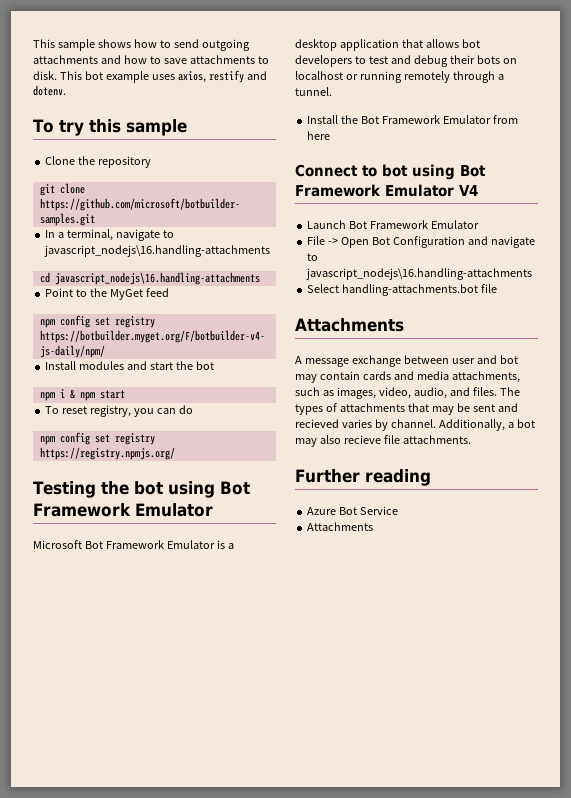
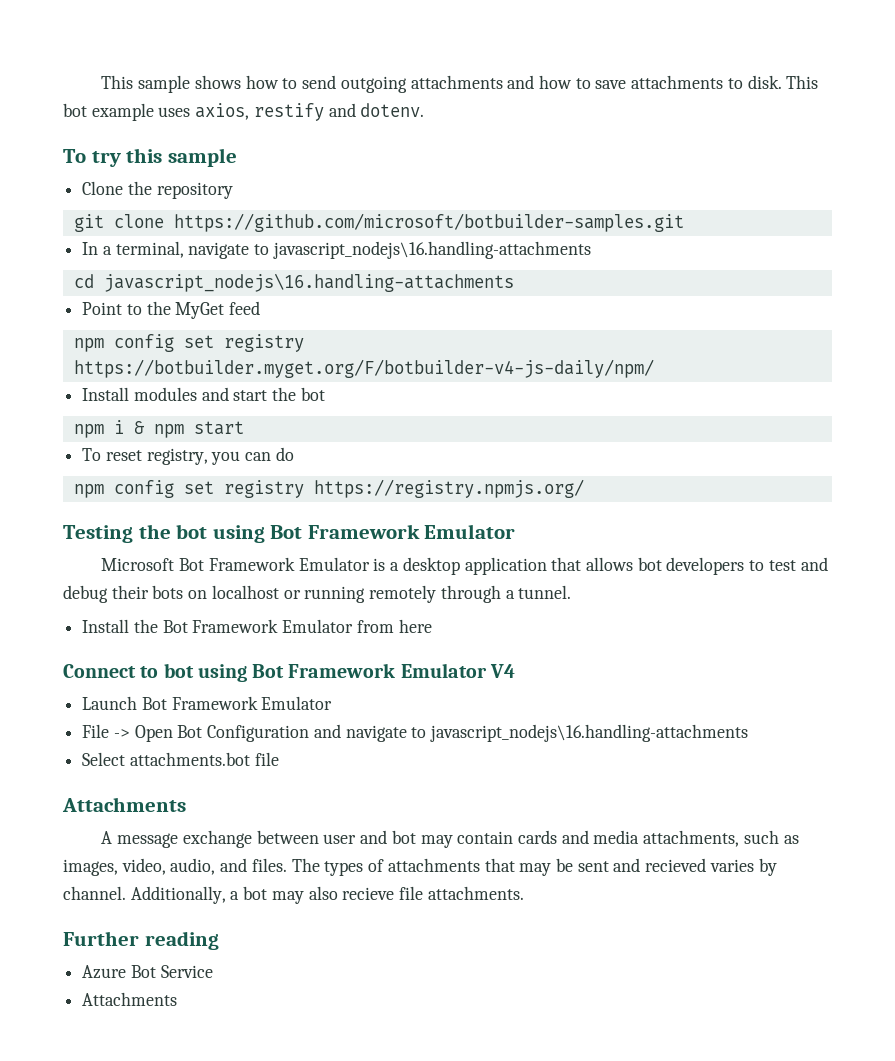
- Select handling-attachments.bot file
+ Select attachments.bot file

